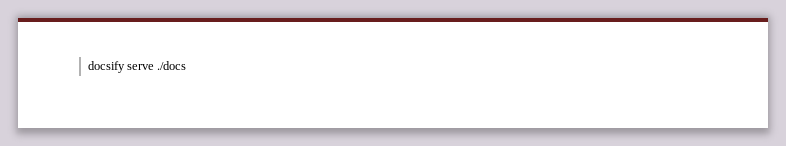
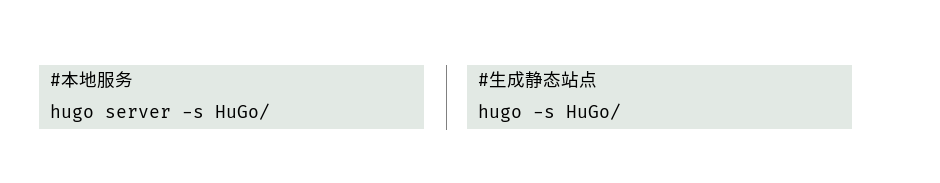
- docsify serve ./docs
+ #本地服务
+ hugo server -s HuGo/
+ #生成静态站点
+ hugo -s HuGo/

